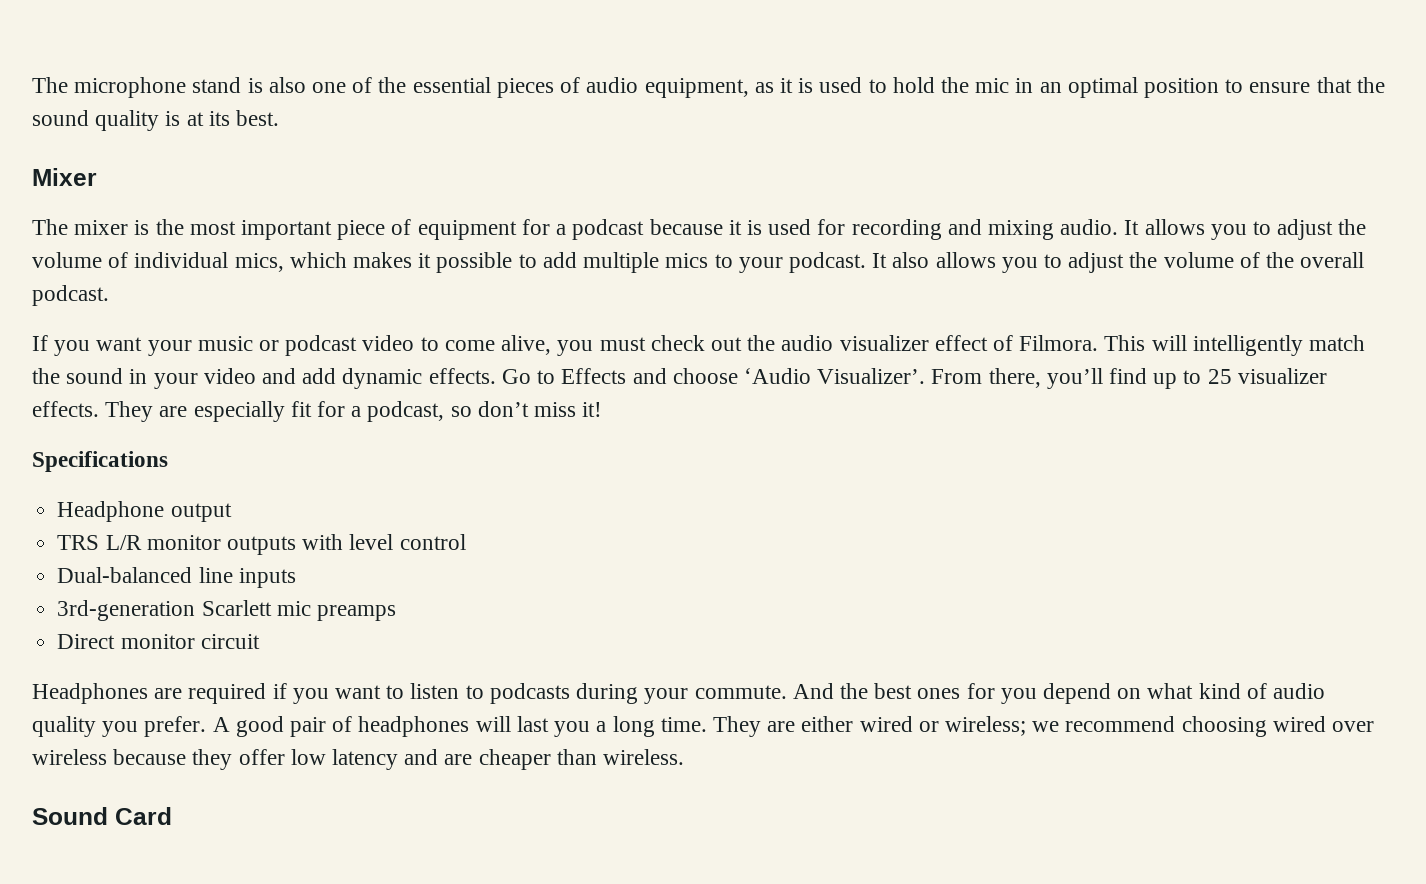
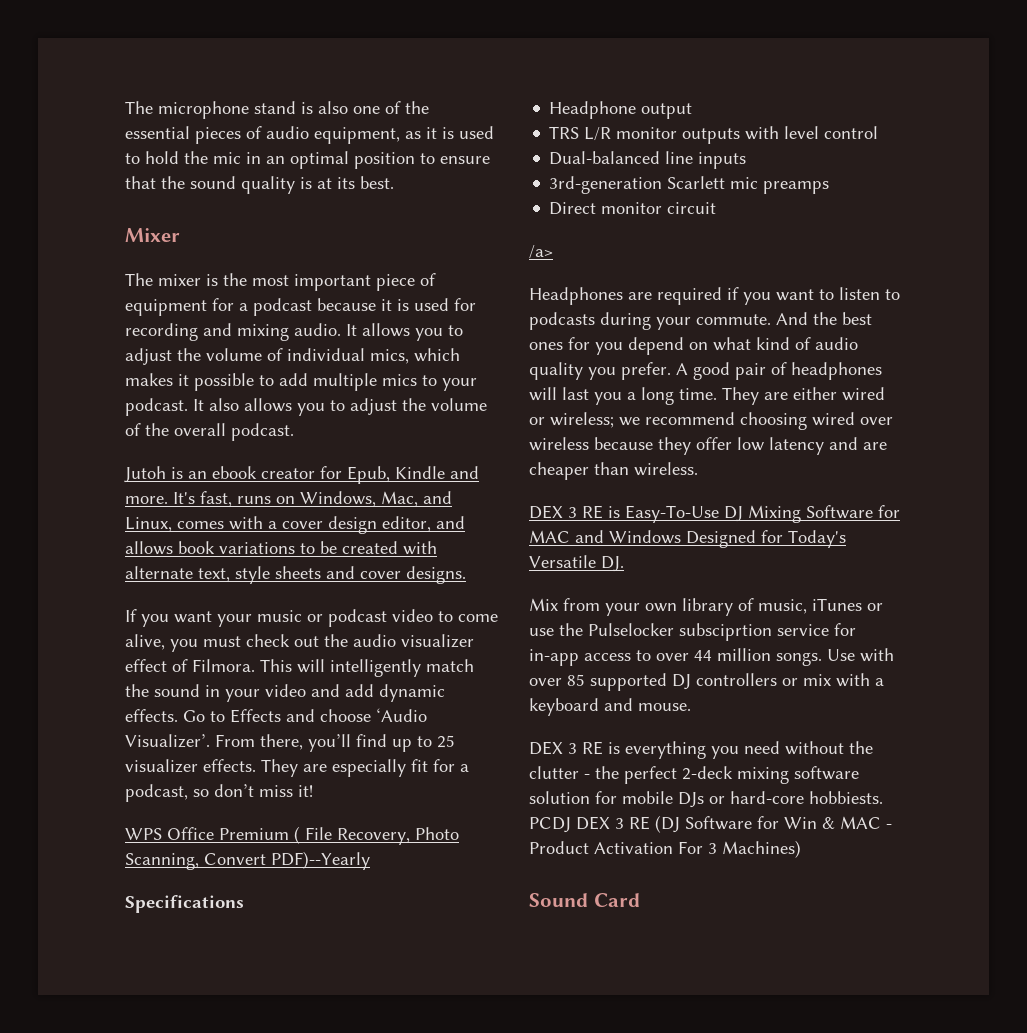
+ Jutoh is an ebook creator for Epub, Kindle and more. It's fast, runs on Windows, Mac, and Linux, comes with a cover design editor, and allows book variations to be created with alternate text, style sheets and cover designs.
+ WPS Office Premium ( File Recovery, Photo Scanning, Convert PDF)--Yearly
+ /a>
+ DEX 3 RE is Easy-To-Use DJ Mixing Software for MAC and Windows Designed for Today's Versatile DJ.
+ Mix from your own library of music, iTunes or use the Pulselocker subsciprtion service for in-app access to over 44 million songs. Use with over 85 supported DJ controllers or mix with a keyboard and mouse.
+ DEX 3 RE is everything you need without the clutter - the perfect 2-deck mixing software solution for mobile DJs or hard-core hobbiests. PCDJ DEX 3 RE (DJ Software for Win & MAC - Product Activation For 3 Machines)

